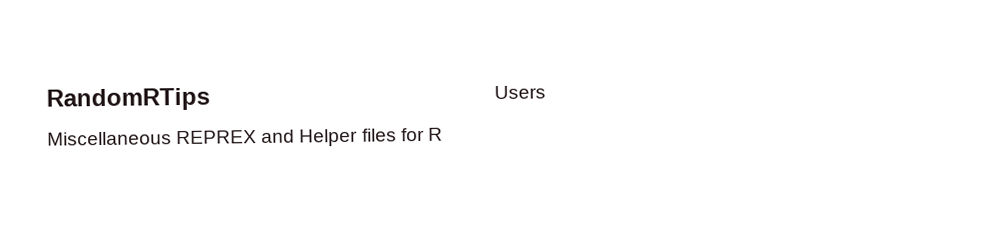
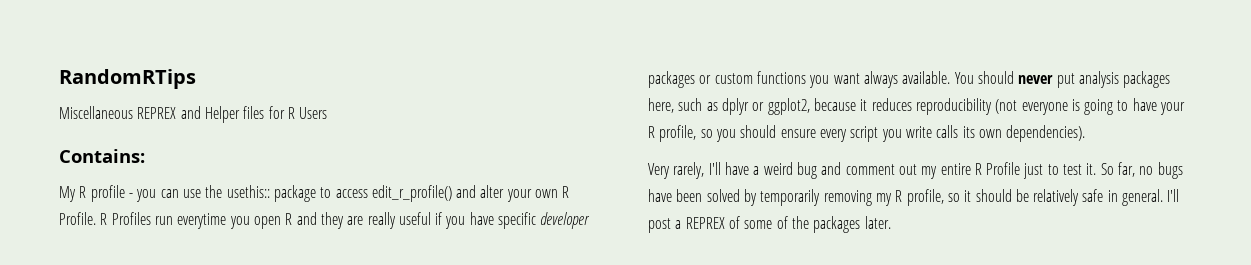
+ Contains:
+ My R profile - you can use the usethis:: package to access edit_r_profile() and alter your own R Profile. R Profiles run everytime you open R and they are really useful if you have specific developer packages or custom functions you want always available. You should never put analysis packages here, such as dplyr or ggplot2, because it reduces reproducibility (not everyone is going to have your R profile, so you should ensure every script you write calls its own dependencies).
+ Very rarely, I'll have a weird bug and comment out my entire R Profile just to test it. So far, no bugs have been solved by temporarily removing my R profile, so it should be relatively safe in general. I'll post a REPREX of some of the packages later.

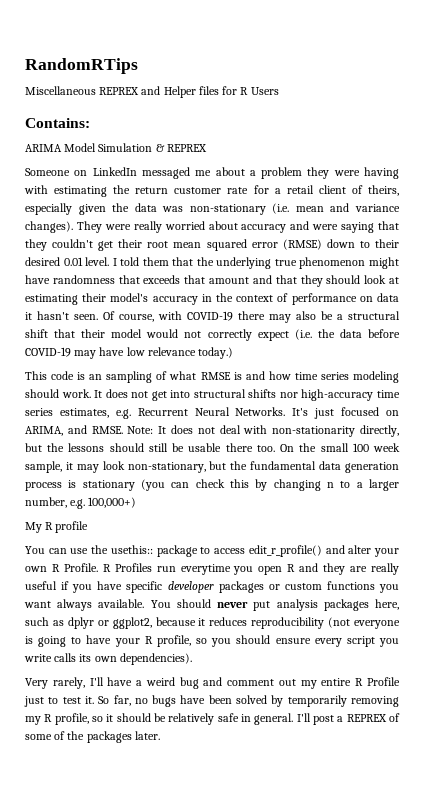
+ ARIMA Model Simulation & REPREX
+ Someone on LinkedIn messaged me about a problem they were having with estimating the return customer rate for a retail client of theirs, especially given the data was non-stationary (i.e. mean and variance changes). They were really worried about accuracy and were saying that they couldn't get their root mean squared error (RMSE) down to their desired 0.01 level. I told them that the underlying true phenomenon might have randomness that exceeds that amount and that they should look at estimating their model's accuracy in the context of performance on data it hasn't seen. Of course, with COVID-19 there may also be a structural shift that their model would not correctly expect (i.e. the data before COVID-19 may have low relevance today.)
+ This code is an sampling of what RMSE is and how time series modeling should work. It does not get into structural shifts nor high-accuracy time series estimates, e.g. Recurrent Neural Networks. It's just focused on ARIMA, and RMSE. Note: It does not deal with non-stationarity directly, but the lessons should still be usable there too. On the small 100 week sample, it may look non-stationary, but the fundamental data generation process is stationary (you can check this by changing n to a larger number, e.g. 100,000+)
- My R profile - you can use the usethis:: package to access edit_r_profile() and alter your own R Profile.
+ My R profile
+ You can use the usethis:: package to access edit_r_profile() and alter your own R Profile.

